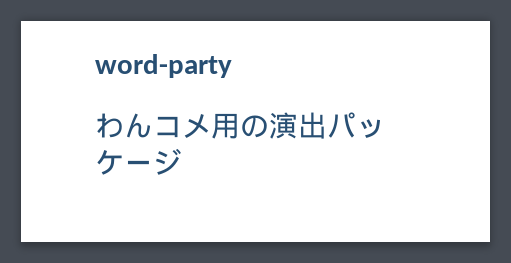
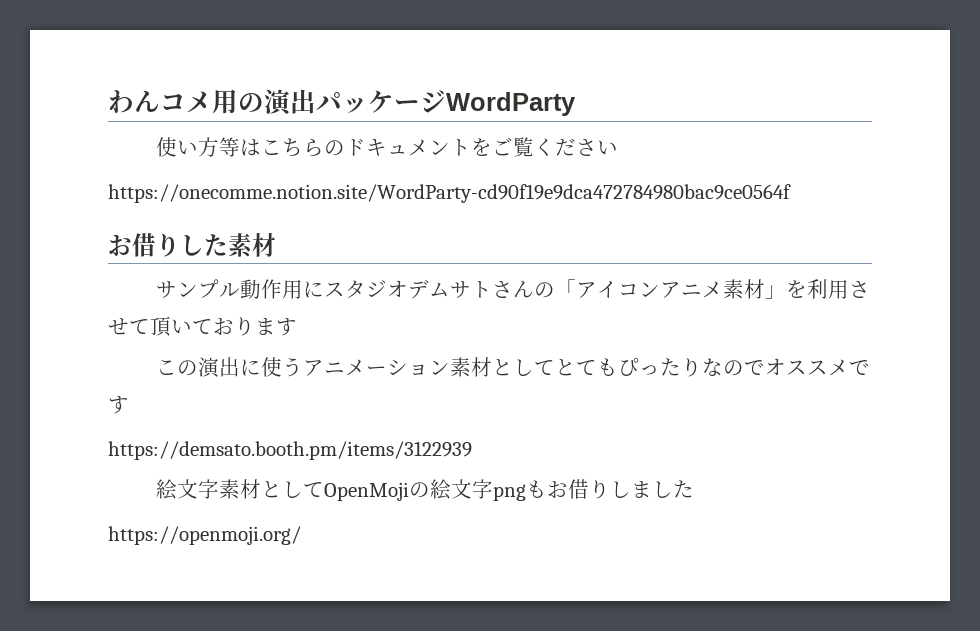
- word-party
- わんコメ用の演出パッケージ
+ わんコメ用の演出パッケージWordParty
+ 使い方等はこちらのドキュメントをご覧ください
+ https://onecomme.notion.site/WordParty-cd90f19e9dca472784980bac9ce0564f
+ お借りした素材
+ サンプル動作用にスタジオデムサトさんの「アイコンアニメ素材」を利用させて頂いております
+ この演出に使うアニメーション素材としてとてもぴったりなのでオススメです
+ https://demsato.booth.pm/items/3122939
+ 絵文字素材としてOpenMojiの絵文字pngもお借りしました
+ https://openmoji.org/

